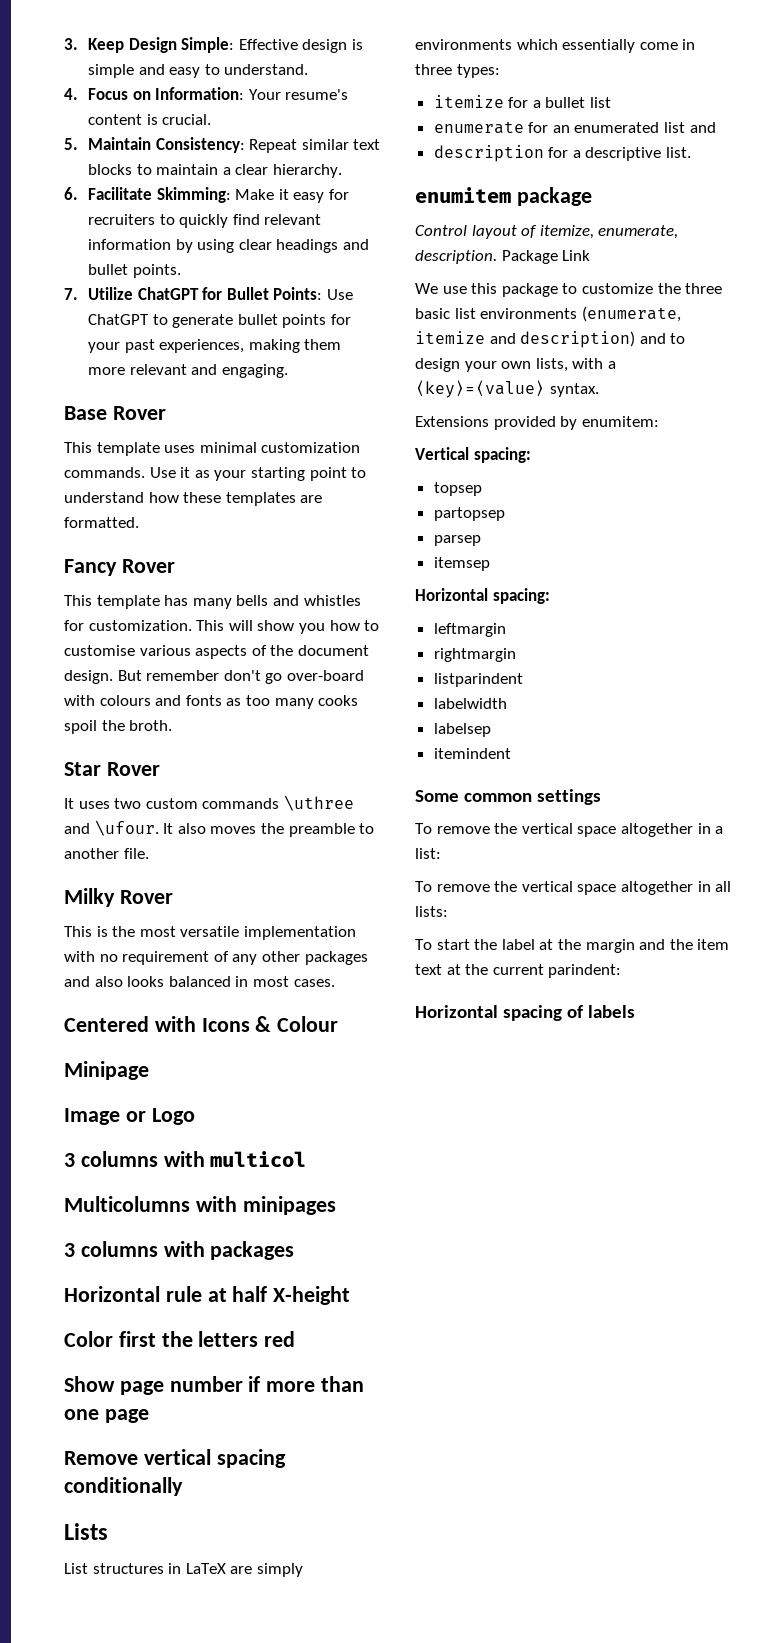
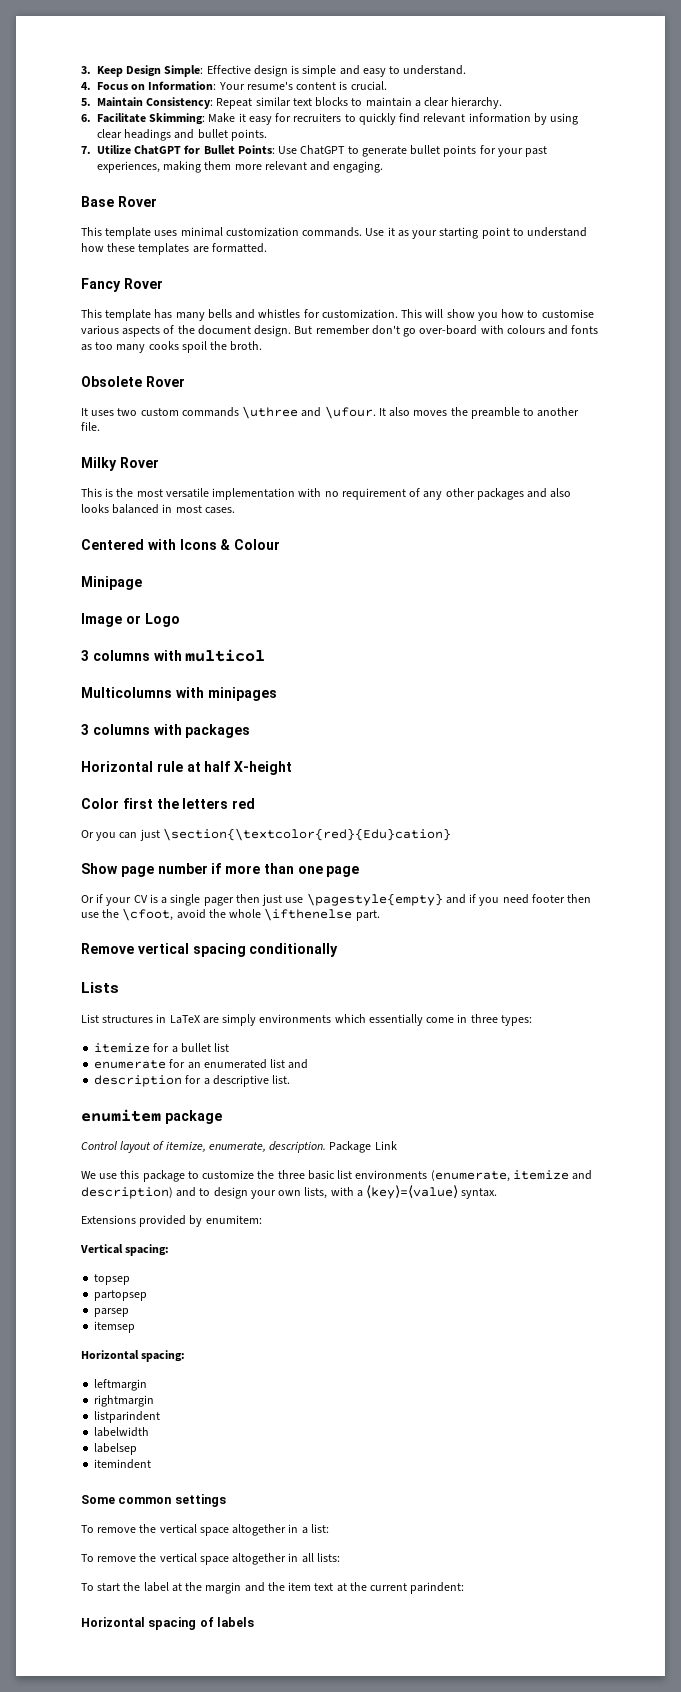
- Star Rover
+ Obsolete Rover
+ Or you can just \section{\textcolor{red}{Edu}cation}
+ Or if your CV is a single pager then just use \pagestyle{empty} and if you need footer then use the \cfoot, avoid the whole \ifthenelse part.

